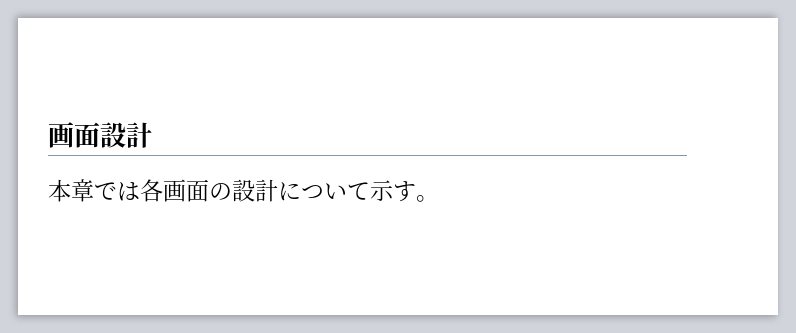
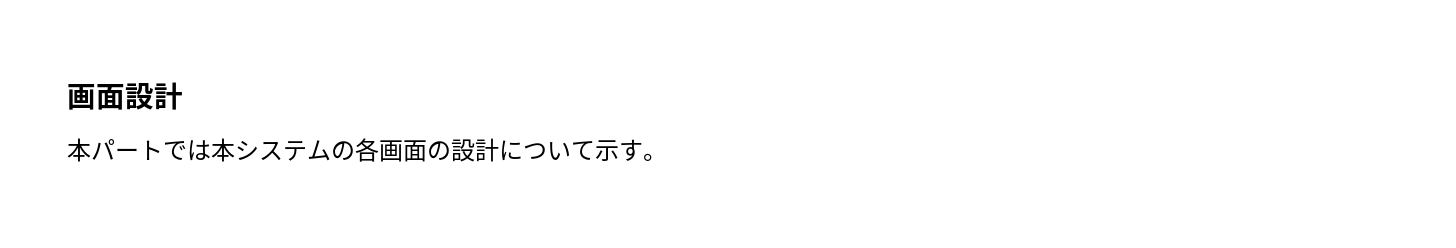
- 本章では各画面の設計について示す。
+ 本パートでは本システムの各画面の設計について示す。

